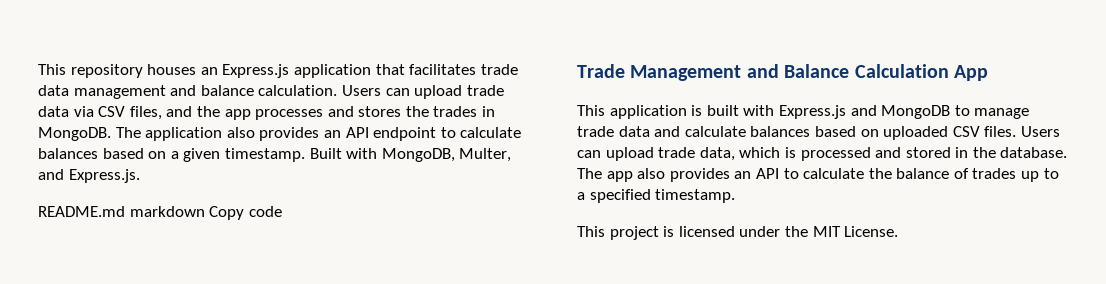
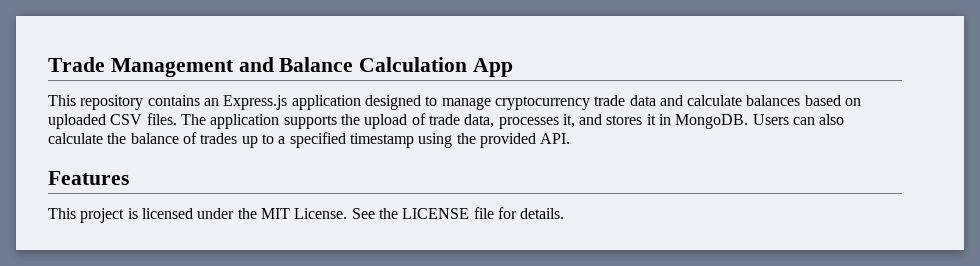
- This repository houses an Express.js application that facilitates trade data management and balance calculation. Users can upload trade data via CSV files, and the app processes and stores the trades in MongoDB. The application also provides an API endpoint to calculate balances based on a given timestamp. Built with MongoDB, Multer, and Express.js.
- README.md markdown Copy code
- This application is built with Express.js and MongoDB to manage trade data and calculate balances based on uploaded CSV files.
+ This repository contains an Express.js application designed to manage cryptocurrency trade data and calculate balances based on uploaded CSV files.
- Users can upload trade data, which is processed and stored in the database. The app also provides an API to calculate the balance of trades up to a specified timestamp.
+ The application supports the upload of trade data, processes it, and stores it in MongoDB. Users can also calculate the balance of trades up to a specified timestamp using the provided API.
+ Features
+ See the LICENSE file for details.

